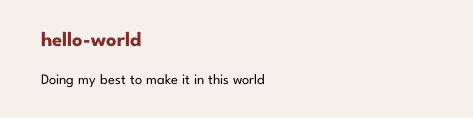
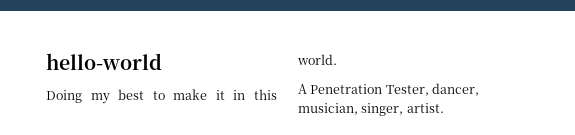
- Doing my best to make it in this world
+ Doing my best to make it in this world.
+ A Penetration Tester, dancer, musician, singer, artist.

